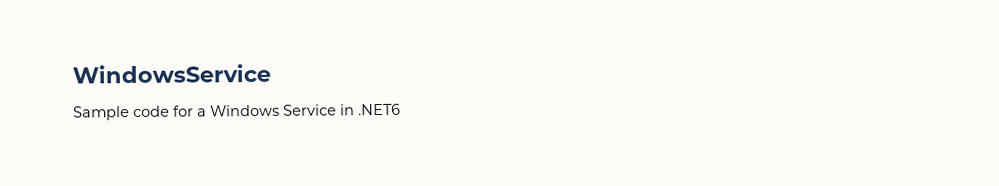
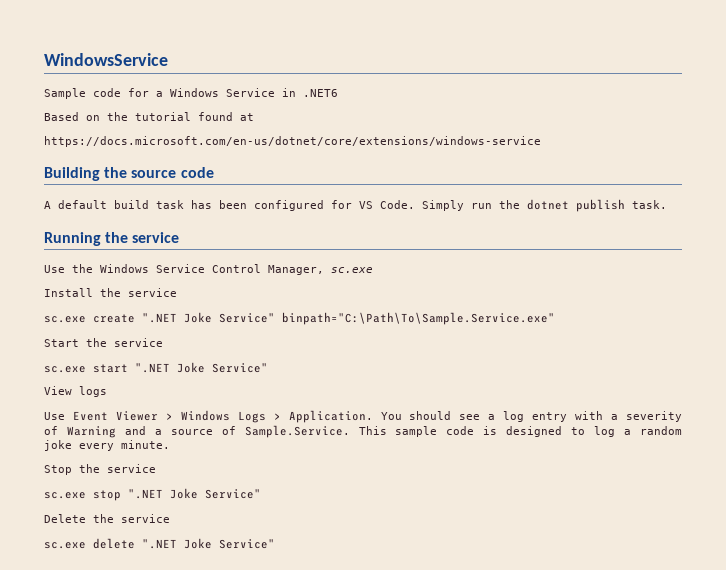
+ Based on the tutorial found at
+ https://docs.microsoft.com/en-us/dotnet/core/extensions/windows-service
+ Building the source code
+ A default build task has been configured for VS Code. Simply run the dotnet publish task.
+ Running the service
+ Use the Windows Service Control Manager, sc.exe
+ Install the service
+ sc.exe create ".NET Joke Service" binpath="C:\Path\To\Sample.Service.exe"
+ Start the service
+ sc.exe start ".NET Joke Service"
+ View logs
+ Use Event Viewer > Windows Logs > Application. You should see a log entry with a severity of Warning and a source of Sample.Service. This sample code is designed to log a random joke every minute.
+ Stop the service
+ sc.exe stop ".NET Joke Service"
+ Delete the service
+ sc.exe delete ".NET Joke Service"

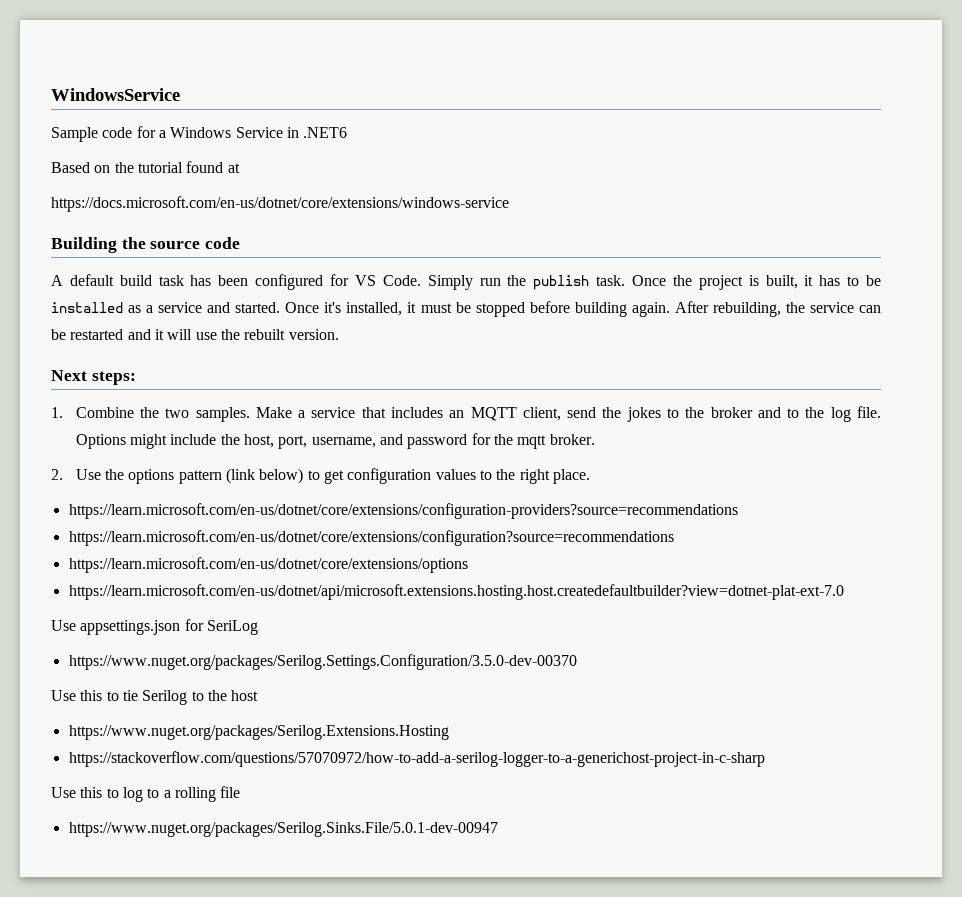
- Simply run the dotnet publish task.
- Running the service
- Use the Windows Service Control Manager, sc.exe
- Install the service
- sc.exe create ".NET Joke Service" binpath="C:\Path\To\Sample.Service.exe"
- Start the service
- sc.exe start ".NET Joke Service"
- View logs
- Use Event Viewer > Windows Logs > Application. You should see a log entry with a severity of Warning and a source of Sample.Service. This sample code is designed to log a random joke every minute.
- Stop the service
- sc.exe stop ".NET Joke Service"
- Delete the service
- sc.exe delete ".NET Joke Service"
+ Simply run the publish task. Once the project is built, it has to be installed as a service and started. Once it's installed, it must be stopped before building again. After rebuilding, the service can be restarted and it will use the rebuilt version.
+ Next steps:
+ 1. Combine the two samples. Make a service that includes an MQTT client, send the jokes to the broker and to the log file. Options might include the host, port, username, and password for the mqtt broker.
+ 2. Use the options pattern (link below) to get configuration values to the right place.
+ https://learn.microsoft.com/en-us/dotnet/core/extensions/configuration-providers?source=recommendations
+ https://learn.microsoft.com/en-us/dotnet/core/extensions/configuration?source=recommendations
+ https://learn.microsoft.com/en-us/dotnet/core/extensions/options
+ https://learn.microsoft.com/en-us/dotnet/api/microsoft.extensions.hosting.host.createdefaultbuilder?view=dotnet-plat-ext-7.0
+ Use appsettings.json for SeriLog
+ https://www.nuget.org/packages/Serilog.Settings.Configuration/3.5.0-dev-00370
+ Use this to tie Serilog to the host
+ https://www.nuget.org/packages/Serilog.Extensions.Hosting
+ https://stackoverflow.com/questions/57070972/how-to-add-a-serilog-logger-to-a-generichost-project-in-c-sharp
+ Use this to log to a rolling file
+ https://www.nuget.org/packages/Serilog.Sinks.File/5.0.1-dev-00947

